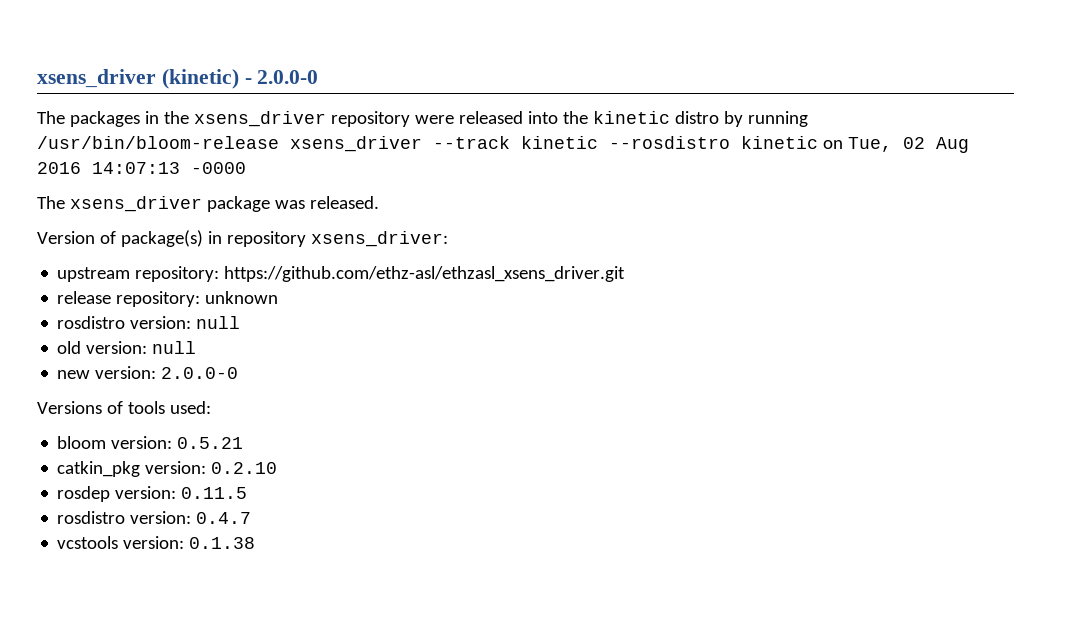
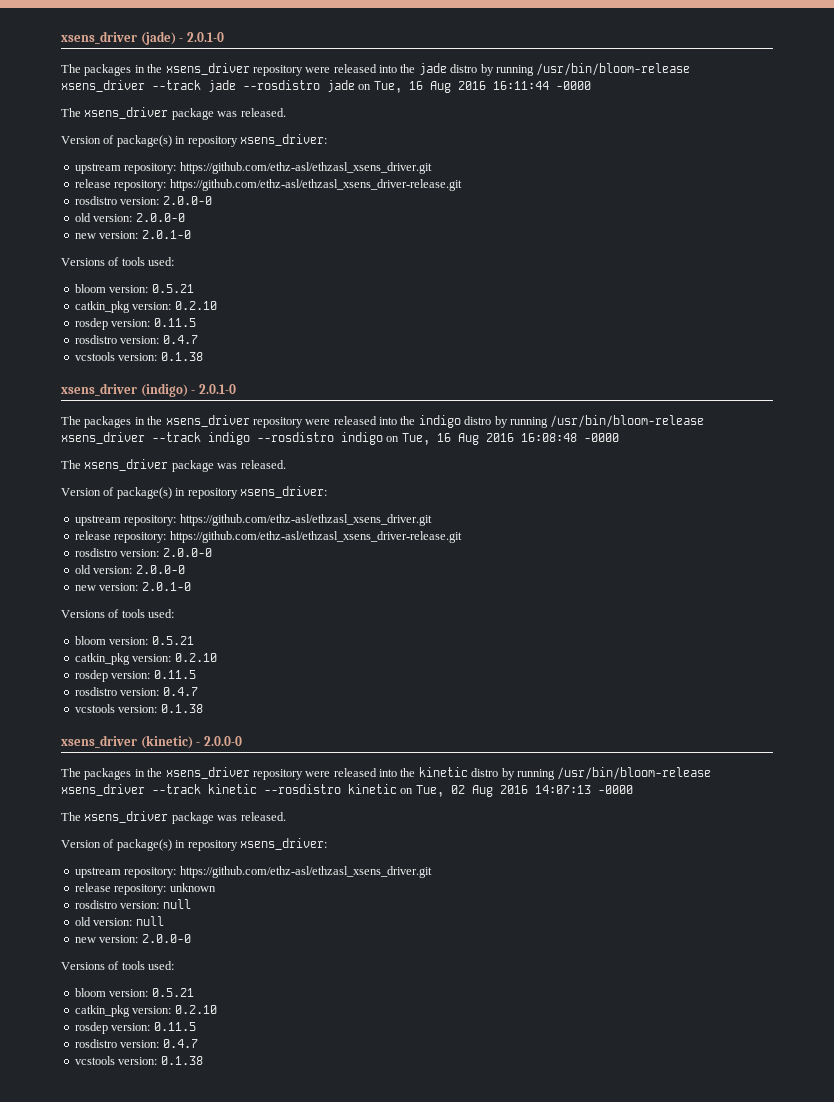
+ xsens_driver (jade) - 2.0.1-0
+ The packages in the xsens_driver repository were released into the jade distro by running /usr/bin/bloom-release xsens_driver --track jade --rosdistro jade on Tue, 16 Aug 2016 16:11:44 -0000
+ The xsens_driver package was released.
+ Version of package(s) in repository xsens_driver:
+ upstream repository: https://github.com/ethz-asl/ethzasl_xsens_driver.git
+ release repository: https://github.com/ethz-asl/ethzasl_xsens_driver-release.git
+ rosdistro version: 2.0.0-0
+ old version: 2.0.0-0
+ new version: 2.0.1-0
+ Versions of tools used:
+ bloom version: 0.5.21
+ catkin_pkg version: 0.2.10
+ rosdep version: 0.11.5
+ rosdistro version: 0.4.7
+ vcstools version: 0.1.38
+ xsens_driver (indigo) - 2.0.1-0
+ The packages in the xsens_driver repository were released into the indigo distro by running /usr/bin/bloom-release xsens_driver --track indigo --rosdistro indigo on Tue, 16 Aug 2016 16:08:48 -0000
+ The xsens_driver package was released.
+ Version of package(s) in repository xsens_driver:
+ upstream repository: https://github.com/ethz-asl/ethzasl_xsens_driver.git
+ release repository: https://github.com/ethz-asl/ethzasl_xsens_driver-release.git
+ rosdistro version: 2.0.0-0
+ old version: 2.0.0-0
+ new version: 2.0.1-0
+ Versions of tools used:
+ bloom version: 0.5.21
+ catkin_pkg version: 0.2.10
+ rosdep version: 0.11.5
+ rosdistro version: 0.4.7
+ vcstools version: 0.1.38

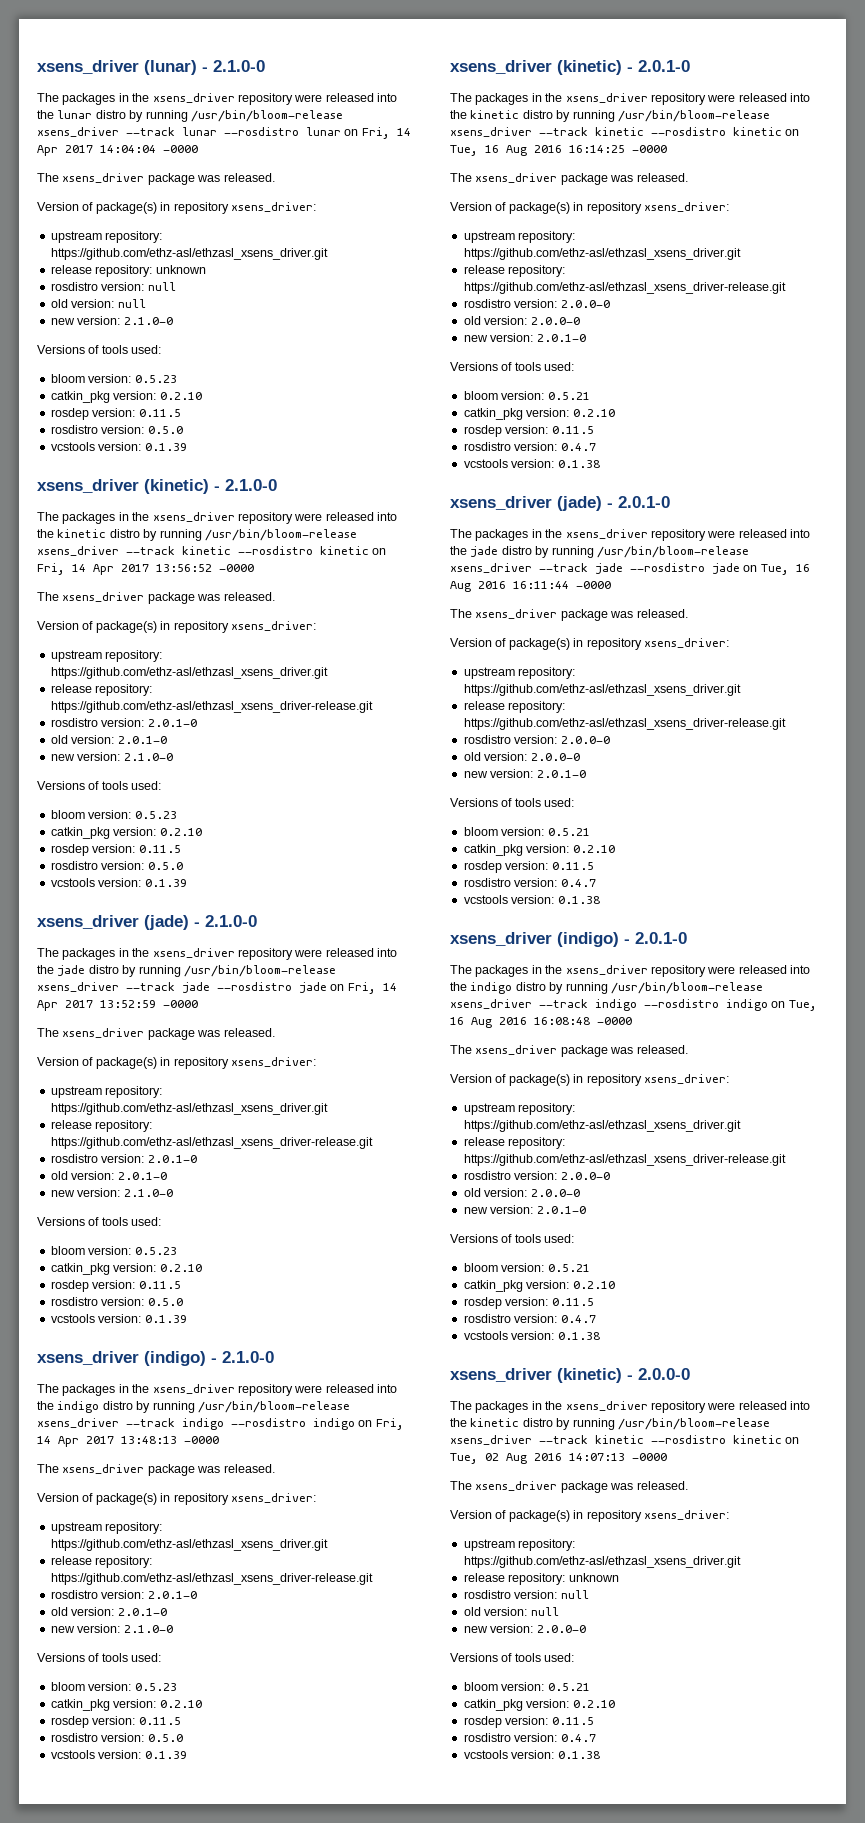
+ xsens_driver (lunar) - 2.1.0-0
+ The packages in the xsens_driver repository were released into the lunar distro by running /usr/bin/bloom-release xsens_driver --track lunar --rosdistro lunar on Fri, 14 Apr 2017 14:04:04 -0000
+ The xsens_driver package was released.
+ Version of package(s) in repository xsens_driver:
+ upstream repository: https://github.com/ethz-asl/ethzasl_xsens_driver.git
+ release repository: unknown
+ rosdistro version: null
+ old version: null
+ new version: 2.1.0-0
+ Versions of tools used:
+ bloom version: 0.5.23
+ catkin_pkg version: 0.2.10
+ rosdep version: 0.11.5
+ rosdistro version: 0.5.0
+ vcstools version: 0.1.39
+ xsens_driver (kinetic) - 2.1.0-0
+ The packages in the xsens_driver repository were released into the kinetic distro by running /usr/bin/bloom-release xsens_driver --track kinetic --rosdistro kinetic on Fri, 14 Apr 2017 13:56:52 -0000
+ The xsens_driver package was released.
+ Version of package(s) in repository xsens_driver:
+ upstream repository: https://github.com/ethz-asl/ethzasl_xsens_driver.git
+ release repository: https://github.com/ethz-asl/ethzasl_xsens_driver-release.git
+ rosdistro version: 2.0.1-0
+ old version: 2.0.1-0
+ new version: 2.1.0-0
+ Versions of tools used:
+ bloom version: 0.5.23
+ catkin_pkg version: 0.2.10
+ rosdep version: 0.11.5
+ rosdistro version: 0.5.0
+ vcstools version: 0.1.39
+ xsens_driver (jade) - 2.1.0-0
+ The packages in the xsens_driver repository were released into the jade distro by running /usr/bin/bloom-release xsens_driver --track jade --rosdistro jade on Fri, 14 Apr 2017 13:52:59 -0000
+ The xsens_driver package was released.
+ Version of package(s) in repository xsens_driver:
+ upstream repository: https://github.com/ethz-asl/ethzasl_xsens_driver.git
+ release repository: https://github.com/ethz-asl/ethzasl_xsens_driver-release.git
+ rosdistro version: 2.0.1-0
+ old version: 2.0.1-0
+ new version: 2.1.0-0
+ Versions of tools used:
+ bloom version: 0.5.23
+ catkin_pkg version: 0.2.10
+ rosdep version: 0.11.5
+ rosdistro version: 0.5.0
+ vcstools version: 0.1.39
+ xsens_driver (indigo) - 2.1.0-0
+ The packages in the xsens_driver repository were released into the indigo distro by running /usr/bin/bloom-release xsens_driver --track indigo --rosdistro indigo on Fri, 14 Apr 2017 13:48:13 -0000
+ The xsens_driver package was released.
+ Version of package(s) in repository xsens_driver:
+ upstream repository: https://github.com/ethz-asl/ethzasl_xsens_driver.git
+ release repository: https://github.com/ethz-asl/ethzasl_xsens_driver-release.git
+ rosdistro version: 2.0.1-0
+ old version: 2.0.1-0
+ new version: 2.1.0-0
+ Versions of tools used:
+ bloom version: 0.5.23
+ catkin_pkg version: 0.2.10
+ rosdep version: 0.11.5
+ rosdistro version: 0.5.0
+ vcstools version: 0.1.39
+ xsens_driver (kinetic) - 2.0.1-0
+ The packages in the xsens_driver repository were released into the kinetic distro by running /usr/bin/bloom-release xsens_driver --track kinetic --rosdistro kinetic on Tue, 16 Aug 2016 16:14:25 -0000
+ The xsens_driver package was released.
+ Version of package(s) in repository xsens_driver:
+ upstream repository: https://github.com/ethz-asl/ethzasl_xsens_driver.git
+ release repository: https://github.com/ethz-asl/ethzasl_xsens_driver-release.git
+ rosdistro version: 2.0.0-0
+ old version: 2.0.0-0
+ new version: 2.0.1-0
+ Versions of tools used:
+ bloom version: 0.5.21
+ catkin_pkg version: 0.2.10
+ rosdep version: 0.11.5
+ rosdistro version: 0.4.7
+ vcstools version: 0.1.38

